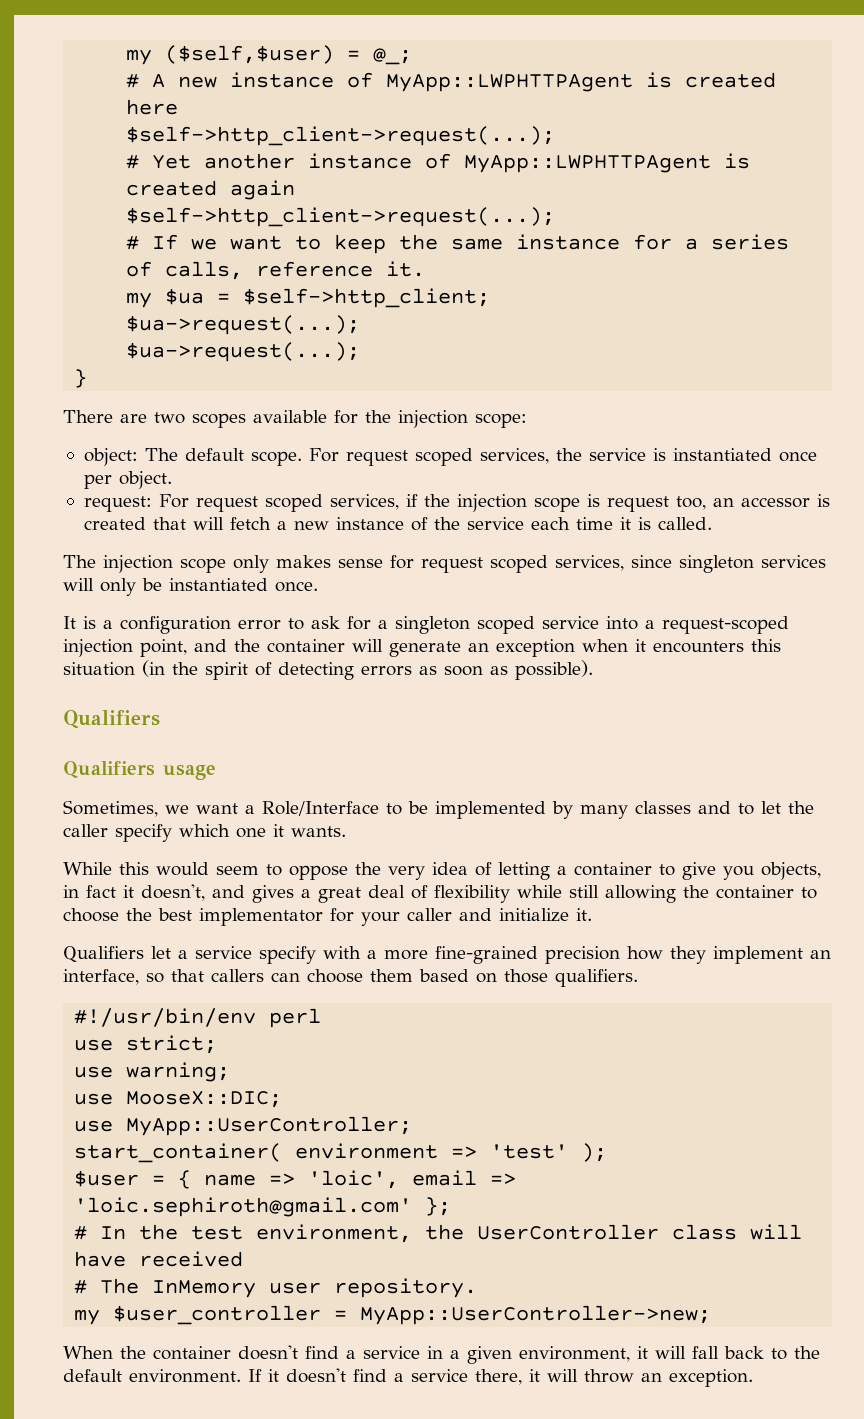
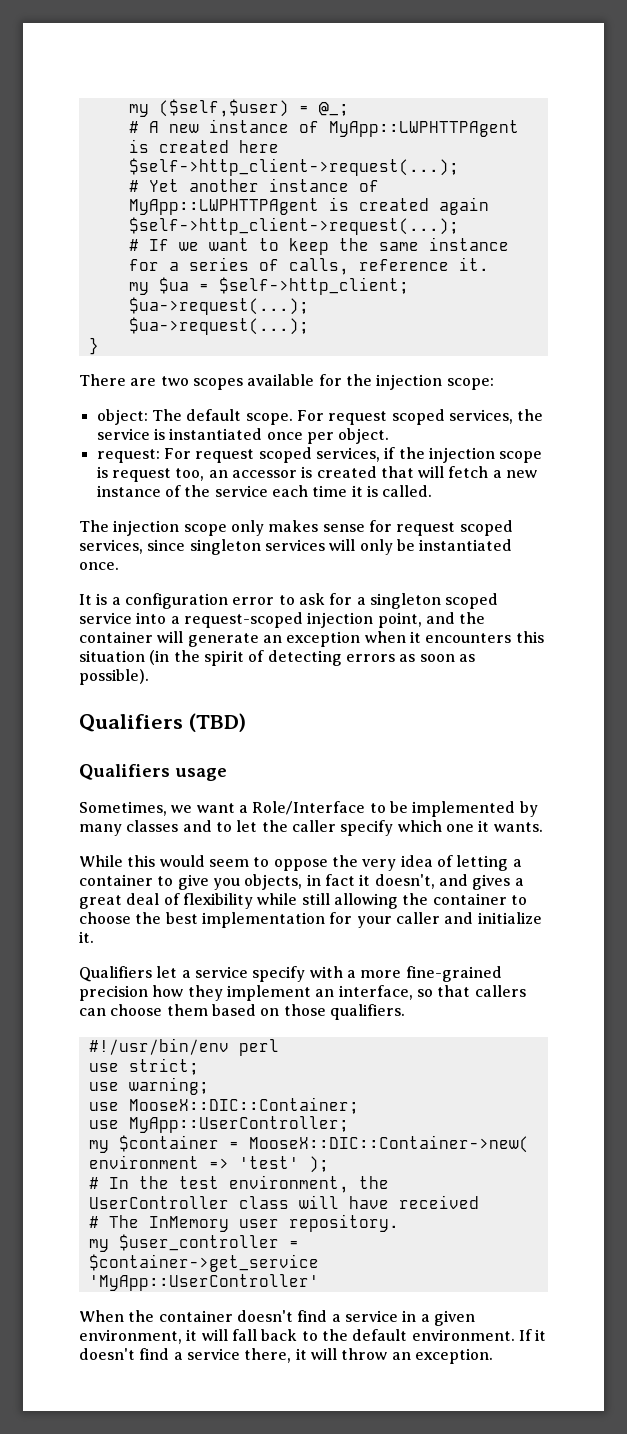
  It is a configuration error to ask for a singleton scoped service into a request-scoped injection point, and the container will generate an exception when it encounters this situation (in the spirit of detecting errors as soon as possible).
- Qualifiers
+ Qualifiers (TBD)
- While this would seem to oppose the very idea of letting a container to give you objects, in fact it doesn't, and gives a great deal of flexibility while still allowing the container to choose the best implementator for your caller and initialize it.
+ While this would seem to oppose the very idea of letting a container to give you objects, in fact it doesn't, and gives a great deal of flexibility while still allowing the container to choose the best implementation for your caller and initialize it.
- use MooseX::DIC;
+ use MooseX::DIC::Container;
- start_container( environment => 'test' );
+ my $container = MooseX::DIC::Container->new( environment => 'test' );
- $user = { name => 'loic', email => 'loic.sephiroth@gmail.com' };
- my $user_controller = MyApp::UserController->new;
+ my $user_controller = $container->get_service 'MyApp::UserController'

